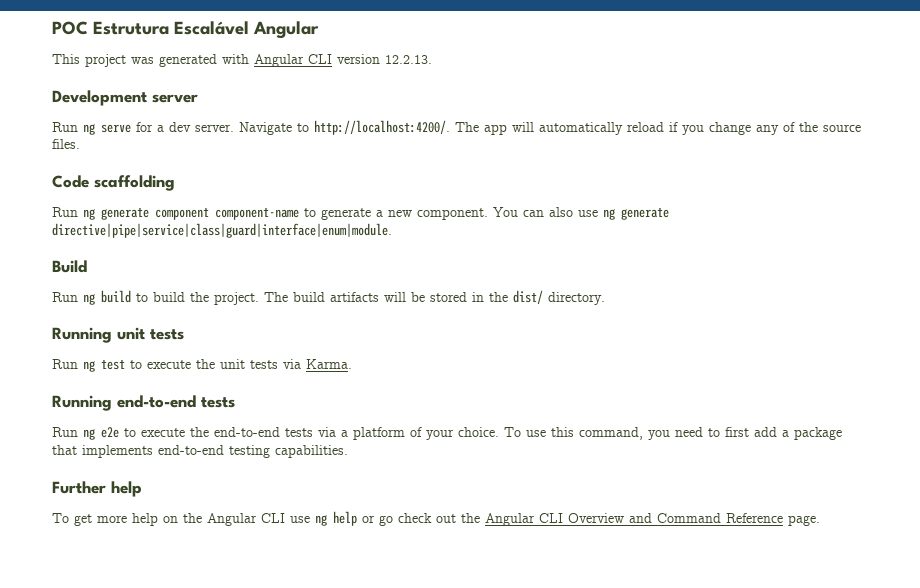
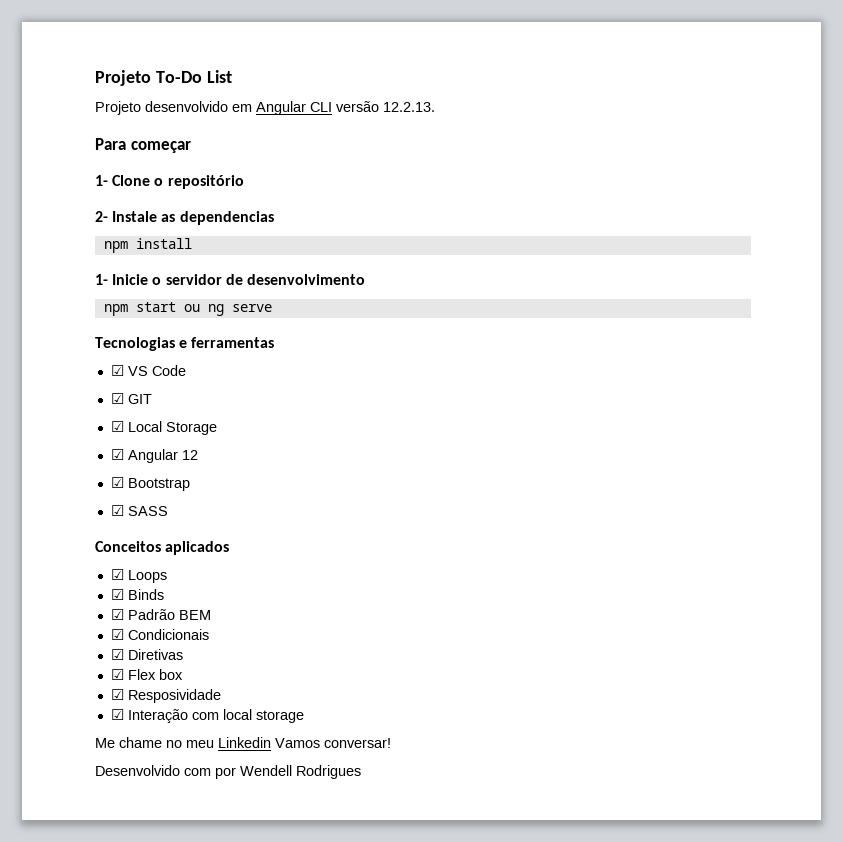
- POC Estrutura Escalável Angular
- This project was generated with Angular CLI version 12.2.13.
+ Projeto To-Do List
+ Projeto desenvolvido em Angular CLI versão 12.2.13.
- Development server
- Run ng serve for a dev server. Navigate to http://localhost:4200/. The app will automatically reload if you change any of the source files.
- Code scaffolding
- Run ng generate component component-name to generate a new component. You can also use ng generate directive|pipe|service|class|guard|interface|enum|module.
- Build
- Run ng build to build the project. The build artifacts will be stored in the dist/ directory.
- Running unit tests
- Run ng test to execute the unit tests via Karma.
- Running end-to-end tests
- Run ng e2e to execute the end-to-end tests via a platform of your choice. To use this command, you need to first add a package that implements end-to-end testing capabilities.
- Further help
- To get more help on the Angular CLI use ng help or go check out the Angular CLI Overview and Command Reference page.
+ Para começar
+ 1- Clone o repositório
+ 2- Instale as dependencias
+ npm install
+ 1- Inicie o servidor de desenvolvimento
+ npm start ou ng serve
+ Tecnologias e ferramentas
+ ☑ VS Code
+ ☑ GIT
+ ☑ Local Storage
+ ☑ Angular 12
+ ☑ Bootstrap
+ ☑ SASS
+ Conceitos aplicados
+ ☑ Loops
+ ☑ Binds
+ ☑ Padrão BEM
+ ☑ Condicionais
+ ☑ Diretivas
+ ☑ Flex box
+ ☑ Resposividade
+ ☑ Interação com local storage
+ Me chame no meu Linkedin Vamos conversar!
+ Desenvolvido com por Wendell Rodrigues

